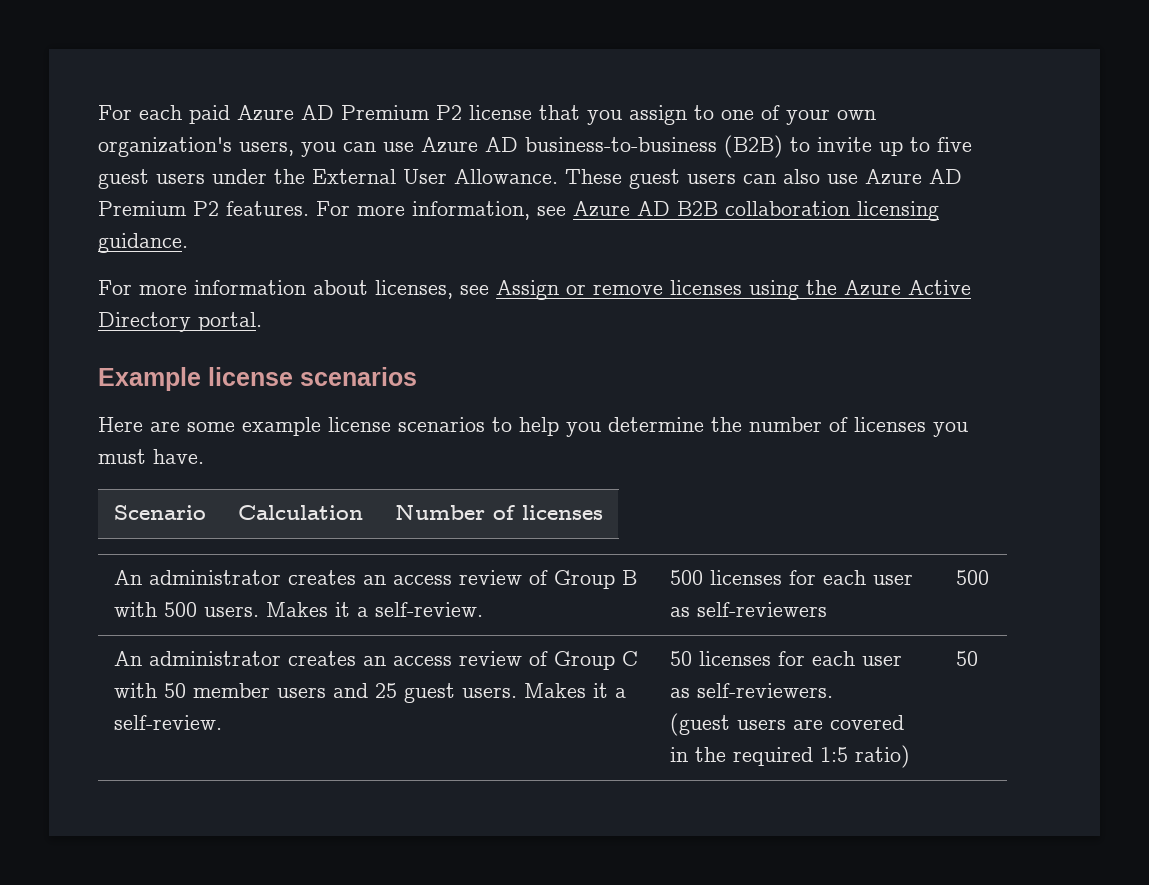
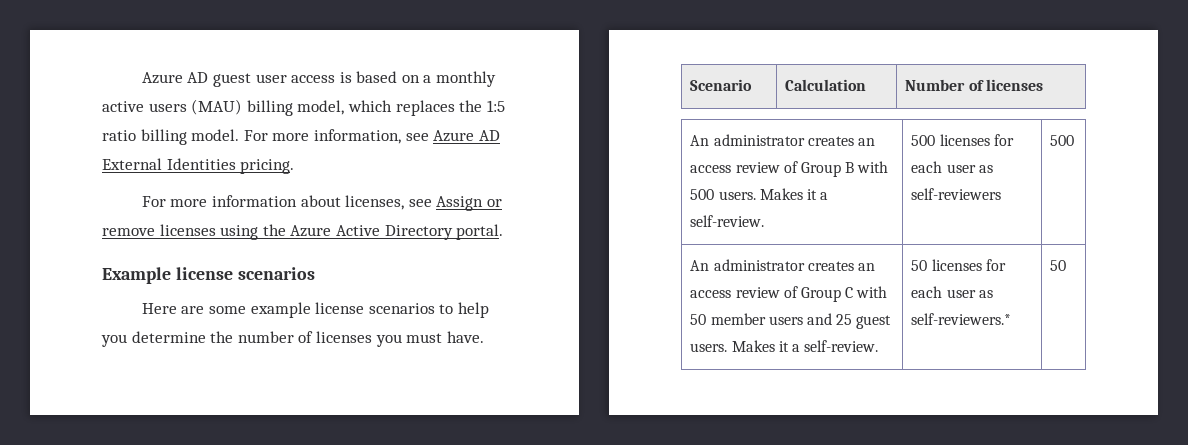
- For each paid Azure AD Premium P2 license that you assign to one of your own organization's users, you can use Azure AD business-to-business (B2B) to invite up to five guest users under the External User Allowance. These guest users can also use Azure AD Premium P2 features.
+ Azure AD guest user access is based on a monthly active users (MAU) billing model, which replaces the 1:5 ratio billing model.
- For more information, see Azure AD B2B collaboration licensing guidance.
+ For more information, see Azure AD External Identities pricing.
- An administrator creates an access review of Group C with 50 member users and 25 guest users. Makes it a self-review. | 50 licenses for each user as self-reviewers.
- (guest users are covered in the required 1:5 ratio) | 50
+ An administrator creates an access review of Group C with 50 member users and 25 guest users. Makes it a self-review. | 50 licenses for each user as self-reviewers.* | 50

